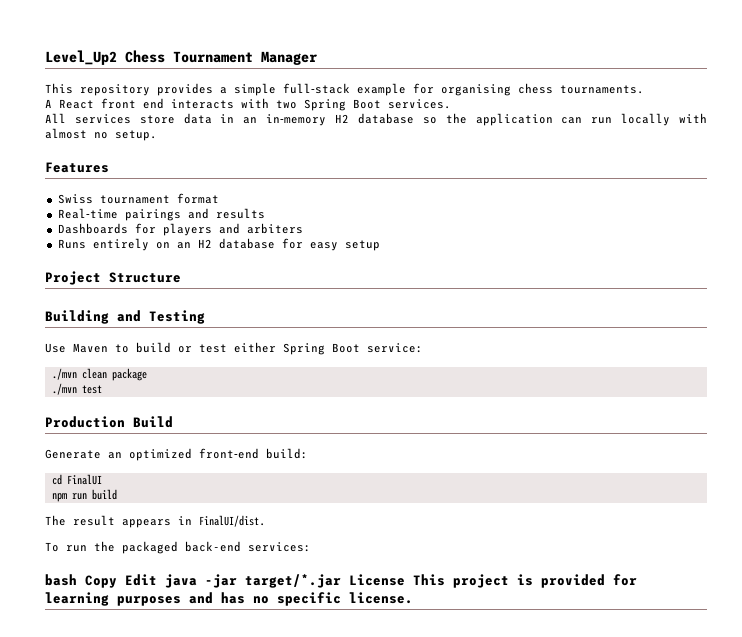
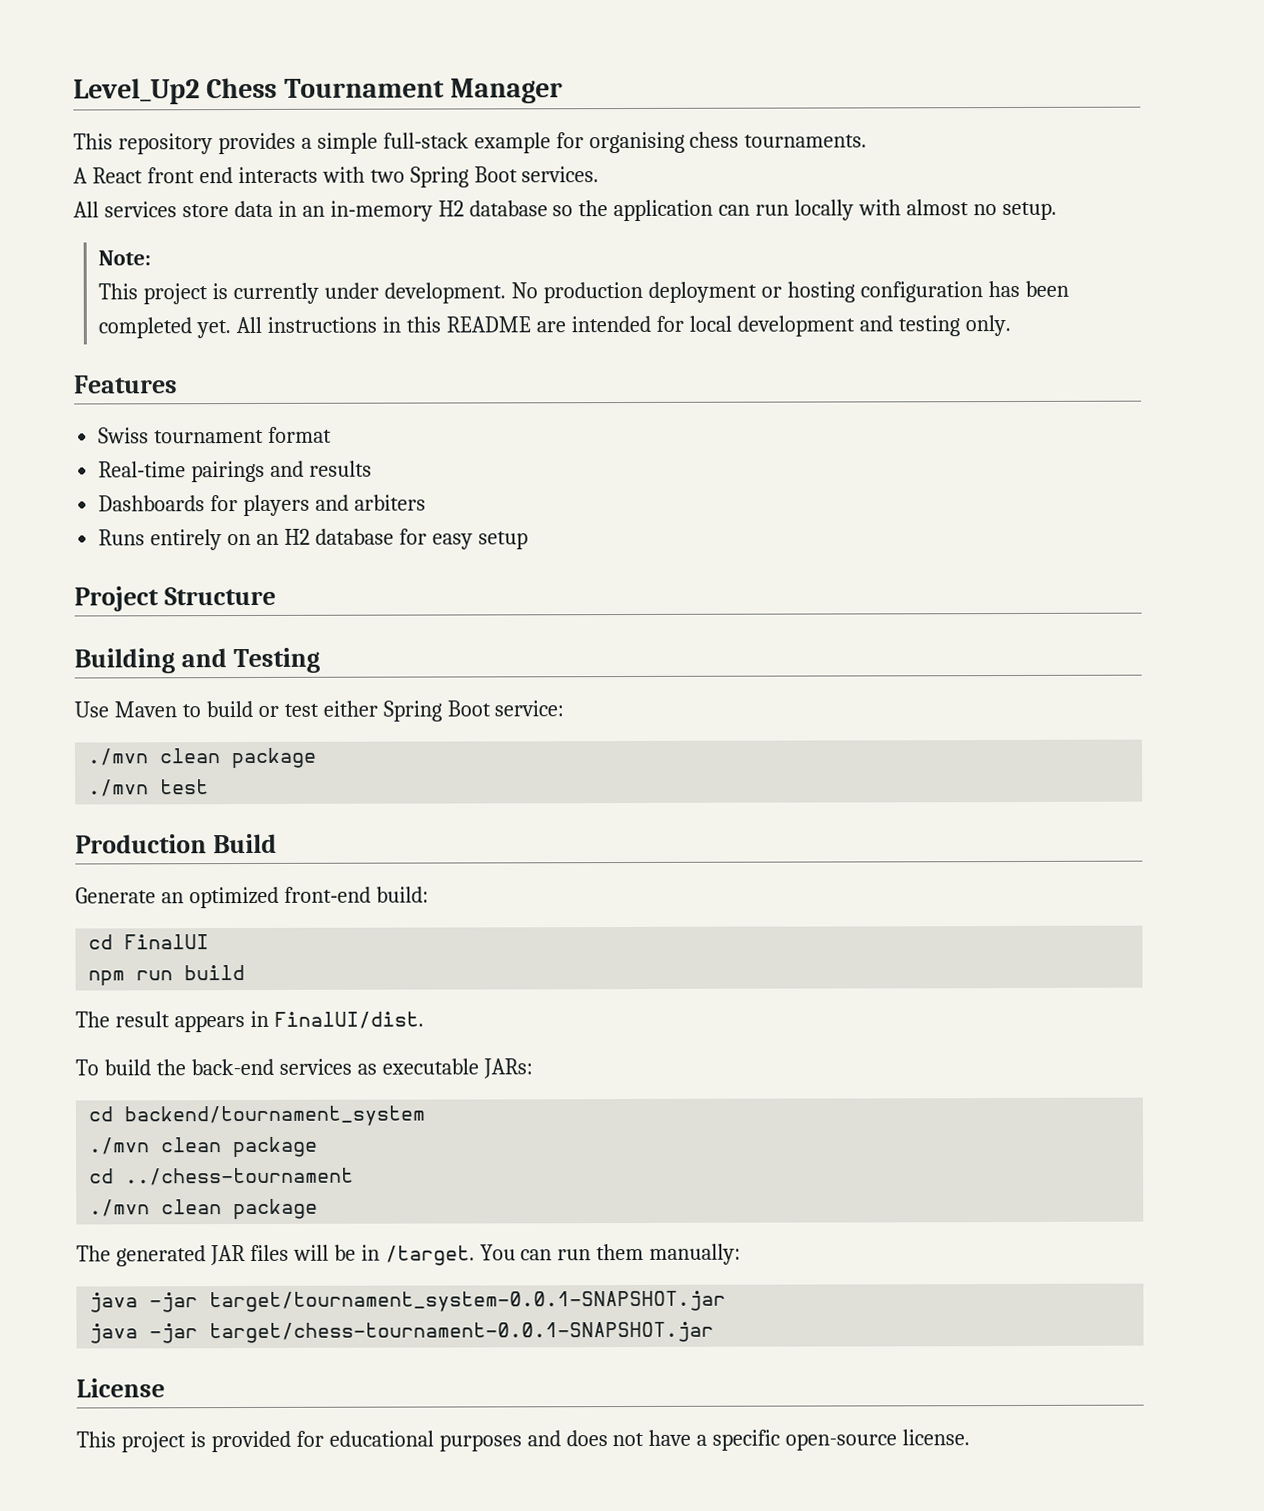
+ Note:
+ This project is currently under development. No production deployment or hosting configuration has been completed yet. All instructions in this README are intended for local development and testing only.
- To run the packaged back-end services:
- bash Copy Edit java -jar target/*.jar License This project is provided for learning purposes and has no specific license.
+ To build the back-end services as executable JARs:
+ cd backend/tournament_system
+ ./mvn clean package
+ cd ../chess-tournament
+ ./mvn clean package
+ The generated JAR files will be in /target. You can run them manually:
+ java -jar target/tournament_system-0.0.1-SNAPSHOT.jar
+ java -jar target/chess-tournament-0.0.1-SNAPSHOT.jar
+ License
+ This project is provided for educational purposes and does not have a specific open-source license.

